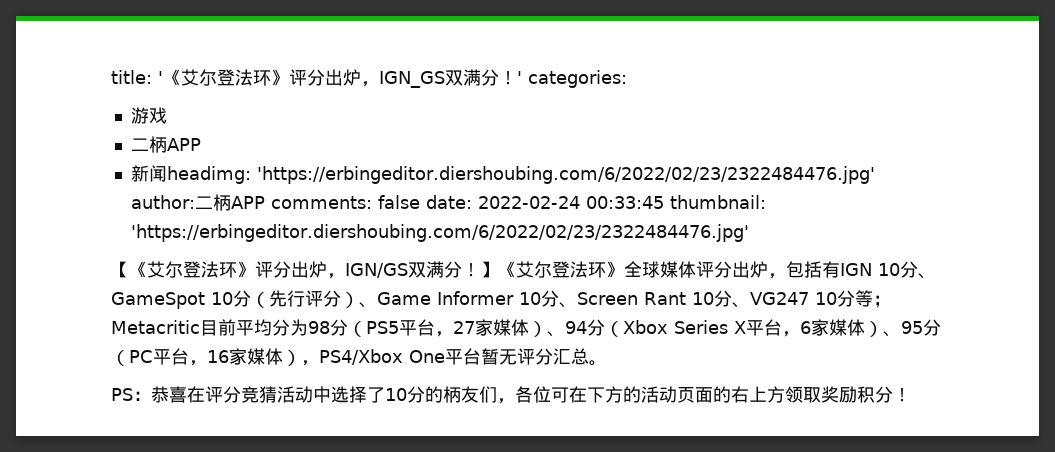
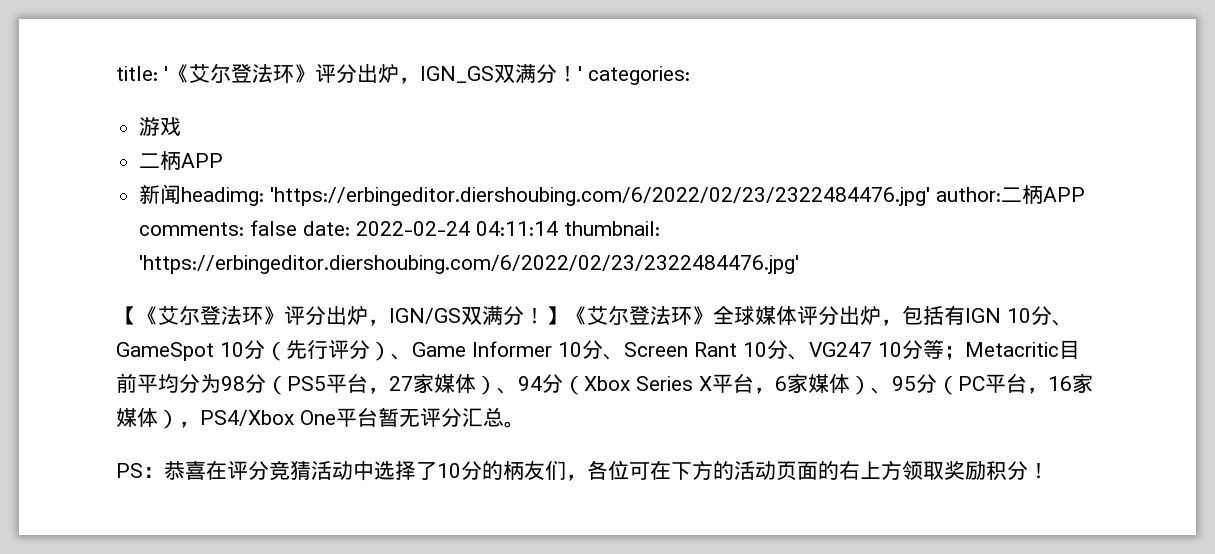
- 新闻headimg: 'https://erbingeditor.diershoubing.com/6/2022/02/23/2322484476.jpg' author:二柄APP comments: false date: 2022-02-24 00:33:45 thumbnail: 'https://erbingeditor.diershoubing.com/6/2022/02/23/2322484476.jpg'
+ 新闻headimg: 'https://erbingeditor.diershoubing.com/6/2022/02/23/2322484476.jpg' author:二柄APP comments: false date: 2022-02-24 04:11:14 thumbnail: 'https://erbingeditor.diershoubing.com/6/2022/02/23/2322484476.jpg'

